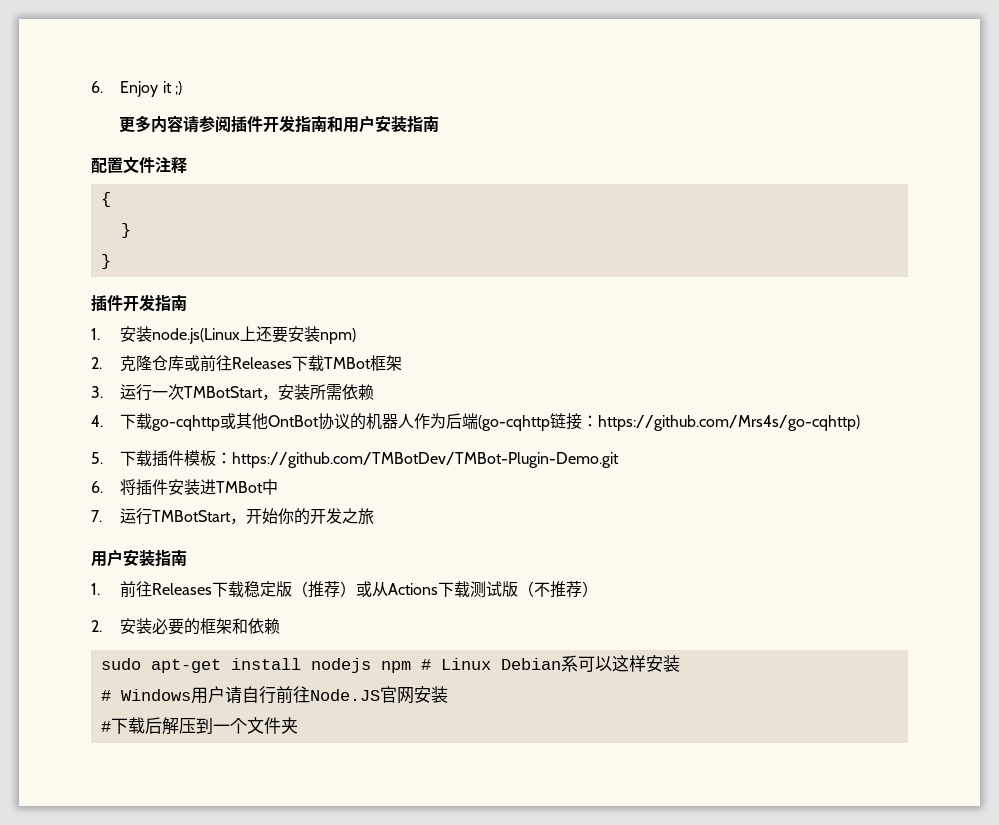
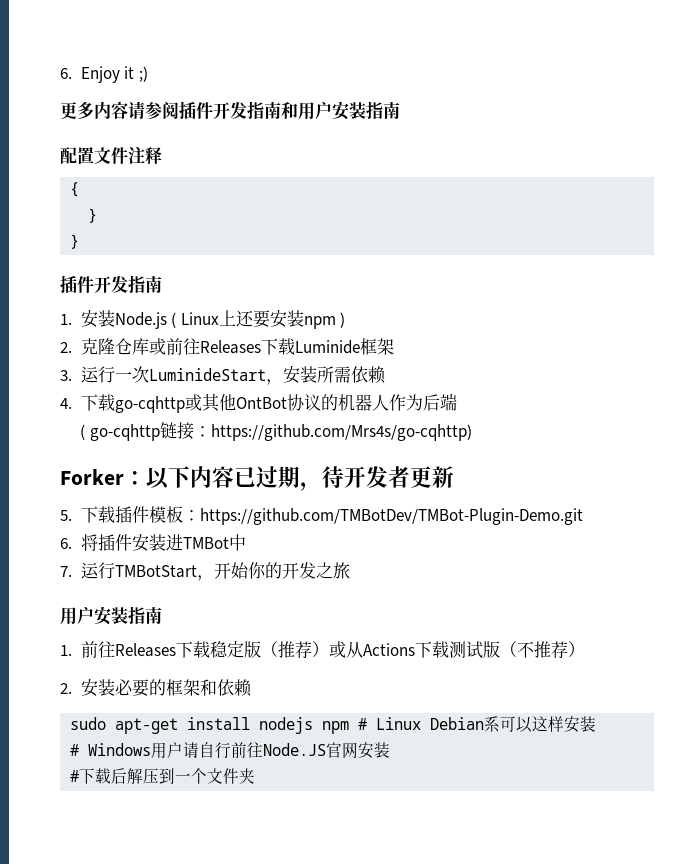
- 1.安装node.js(Linux上还要安装npm)
+ 1.安装Node.js ( Linux上还要安装npm )
- 2.克隆仓库或前往Releases下载TMBot框架
+ 2.克隆仓库或前往Releases下载Luminide框架
- 3.运行一次TMBotStart，安装所需依赖
+ 3.运行一次LuminideStart，安装所需依赖
- 4.下载go-cqhttp或其他OntBot协议的机器人作为后端(go-cqhttp链接：https://github.com/Mrs4s/go-cqhttp)
+ 4.下载go-cqhttp或其他OntBot协议的机器人作为后端
+ ( go-cqhttp链接：https://github.com/Mrs4s/go-cqhttp)
+ Forker：以下内容已过期，待开发者更新

